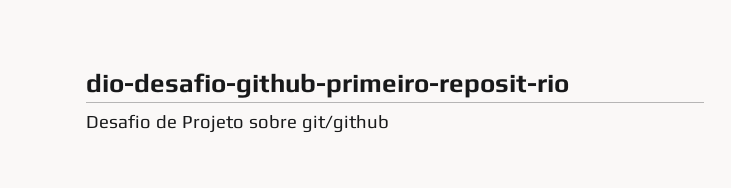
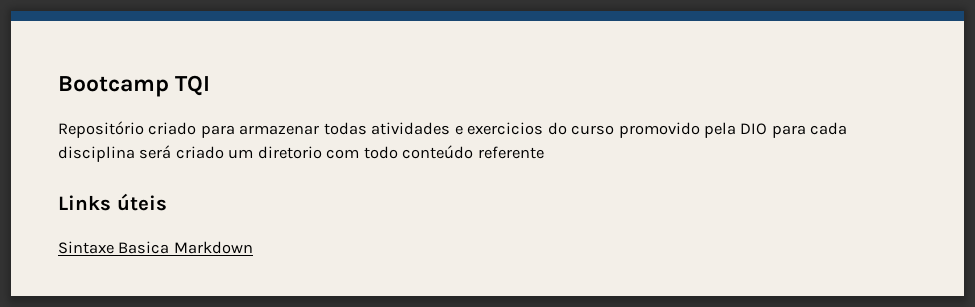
- dio-desafio-github-primeiro-reposit-rio
- Desafio de Projeto sobre git/github
+ Bootcamp TQI
+ Repositório criado para armazenar todas atividades e exercicios do curso promovido pela DIO para cada disciplina será criado um diretorio com todo conteúdo referente
+ Links úteis
+ Sintaxe Basica Markdown

